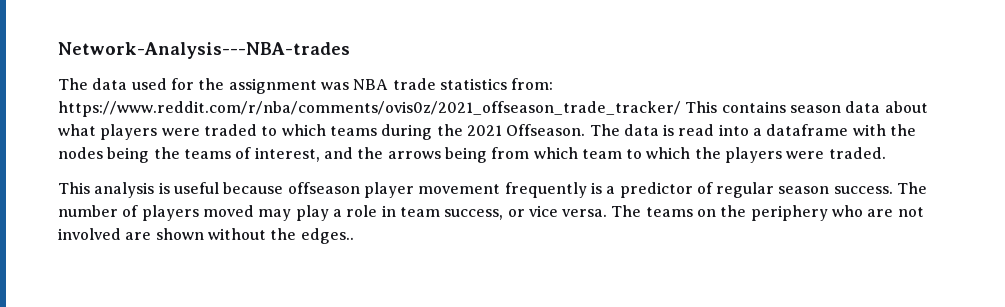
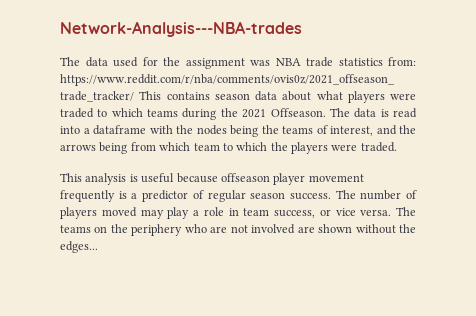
- The teams on the periphery who are not involved are shown without the edges..
+ The teams on the periphery who are not involved are shown without the edges...

